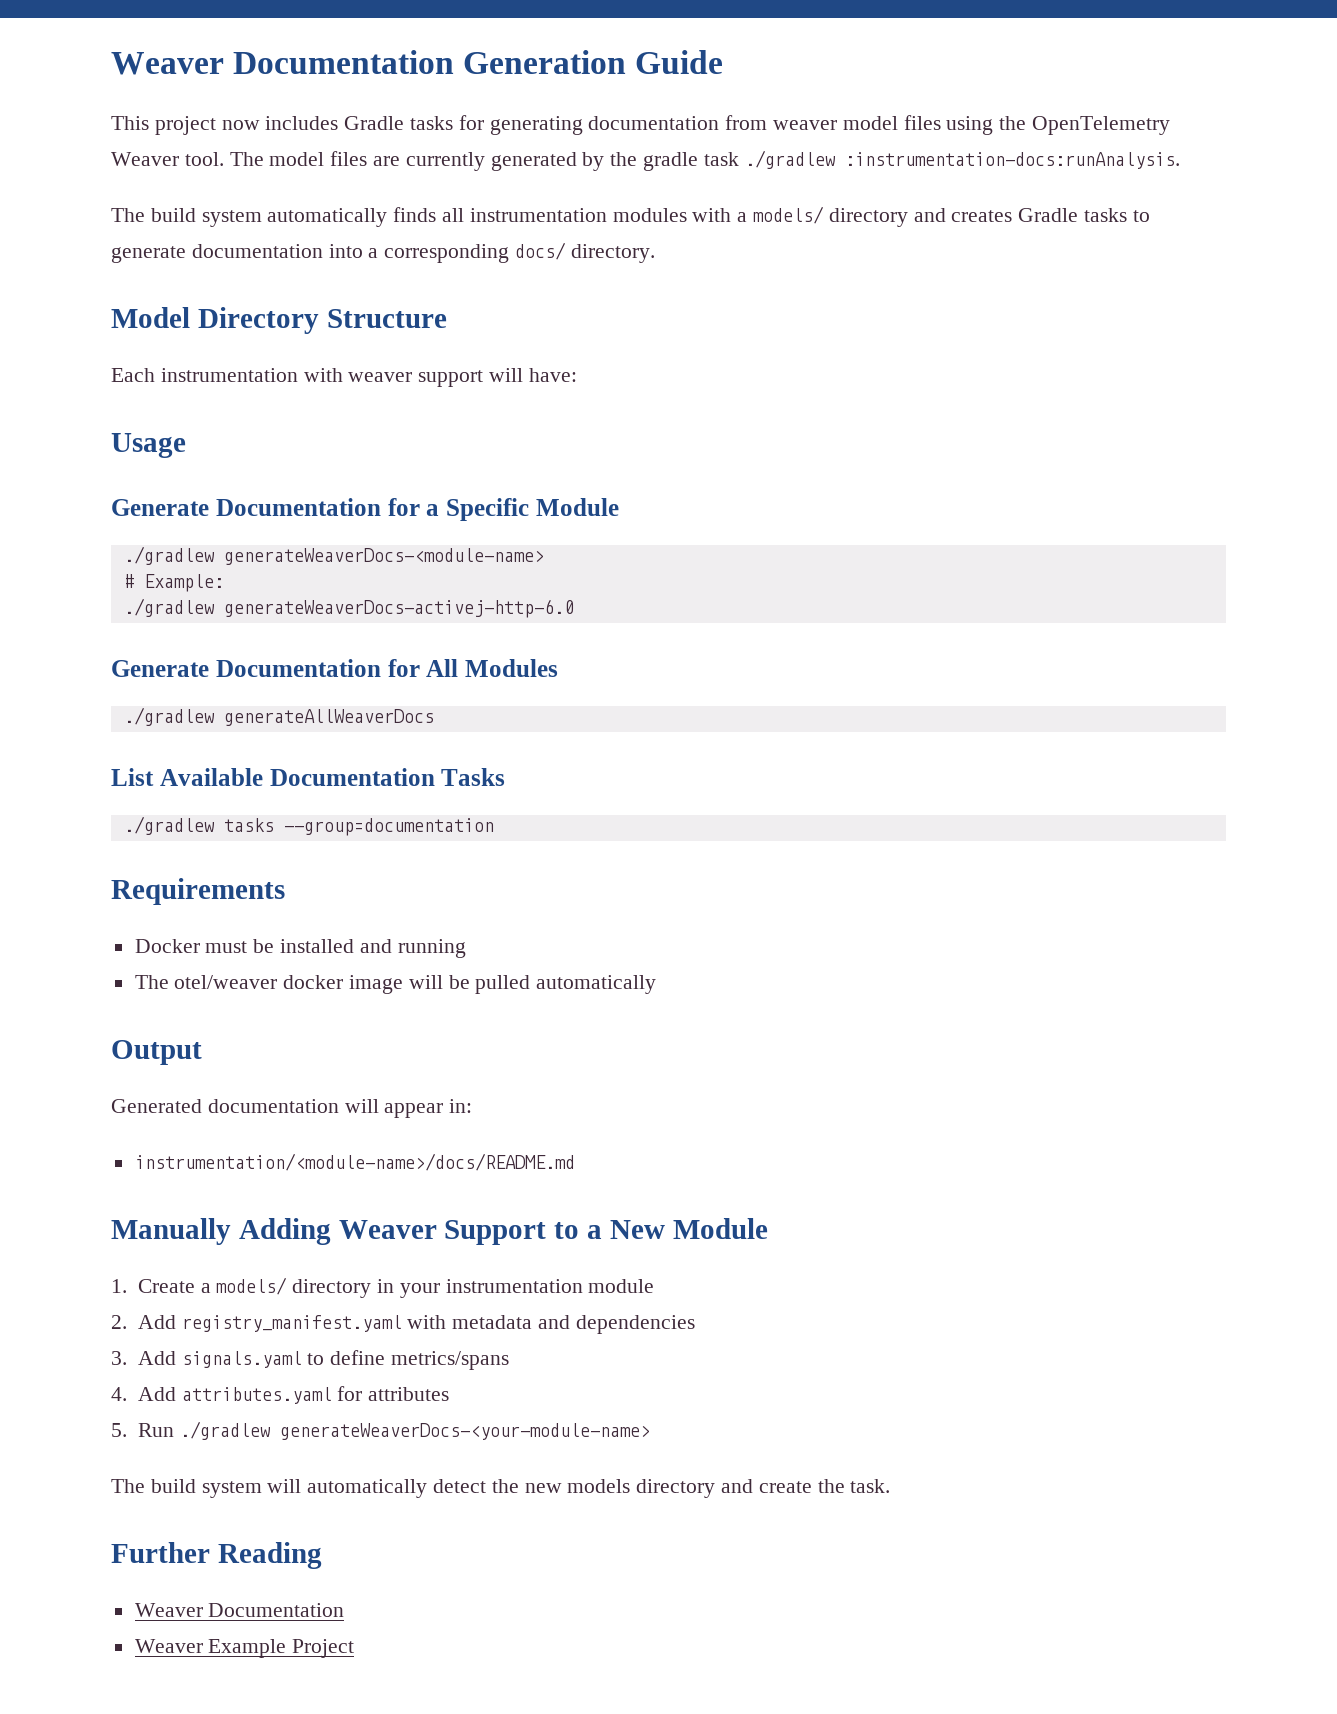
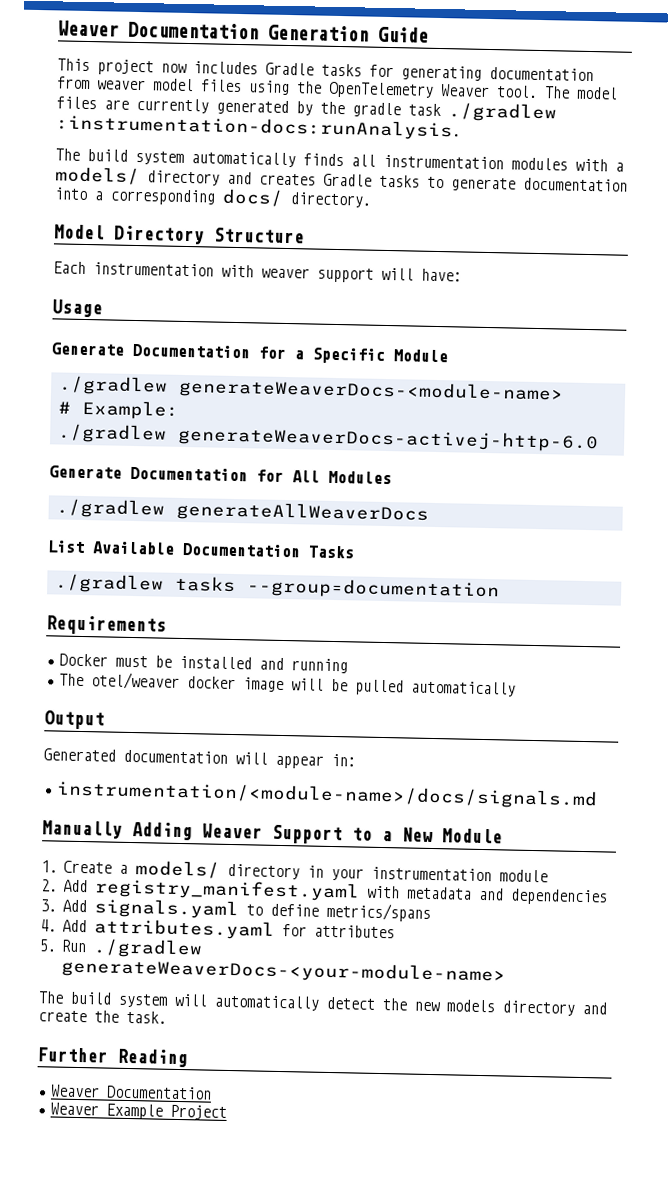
- instrumentation/<module-name>/docs/README.md
+ instrumentation/<module-name>/docs/signals.md

